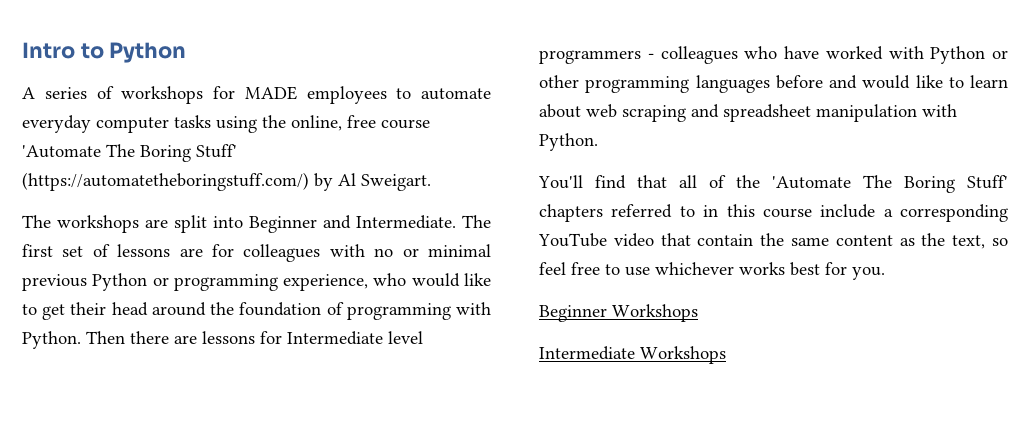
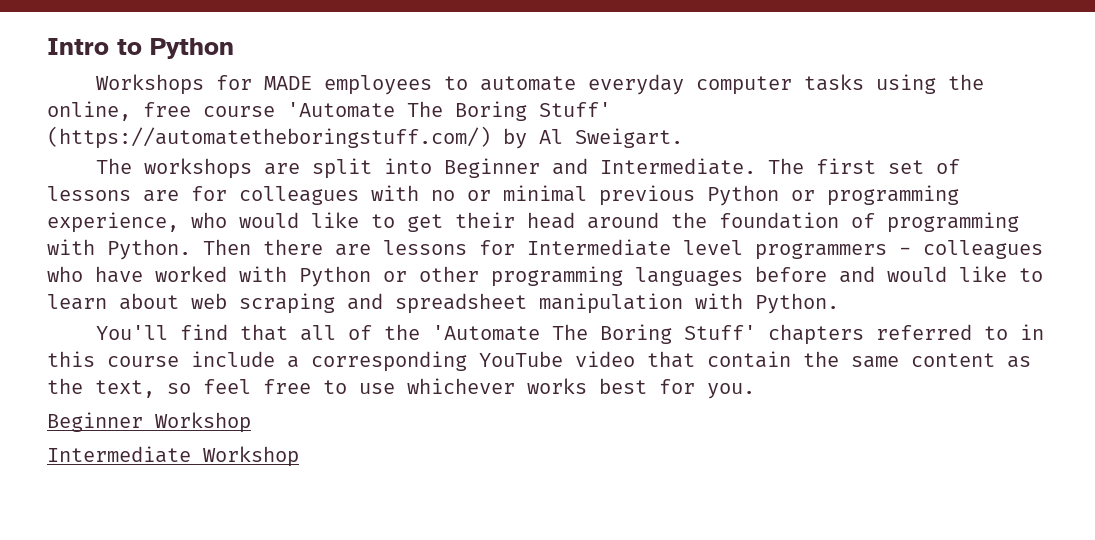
- A series of workshops for MADE employees to automate everyday computer tasks using the online, free course 'Automate The Boring Stuff' (https://automatetheboringstuff.com/) by Al Sweigart.
+ Workshops for MADE employees to automate everyday computer tasks using the online, free course 'Automate The Boring Stuff' (https://automatetheboringstuff.com/) by Al Sweigart.
- Beginner Workshops
- Intermediate Workshops
+ Beginner Workshop
+ Intermediate Workshop

